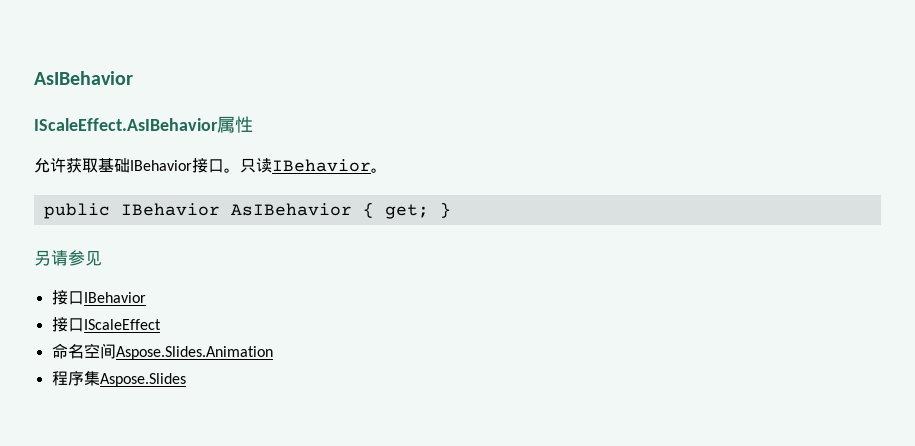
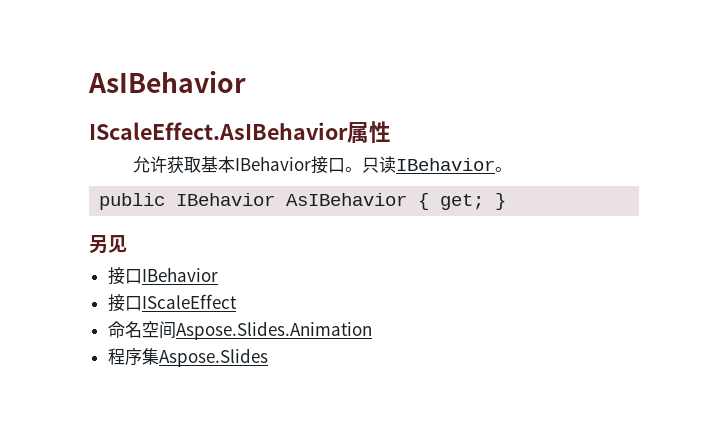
- 允许获取基础IBehavior接口。
+ 允许获取基本IBehavior接口。
- 另请参见
+ 另见

